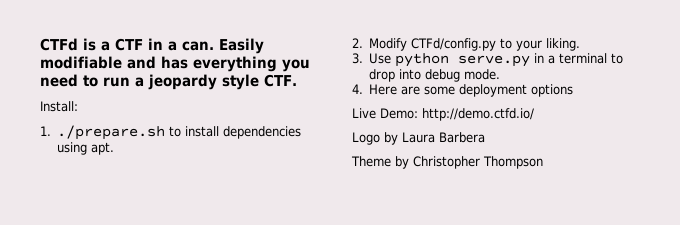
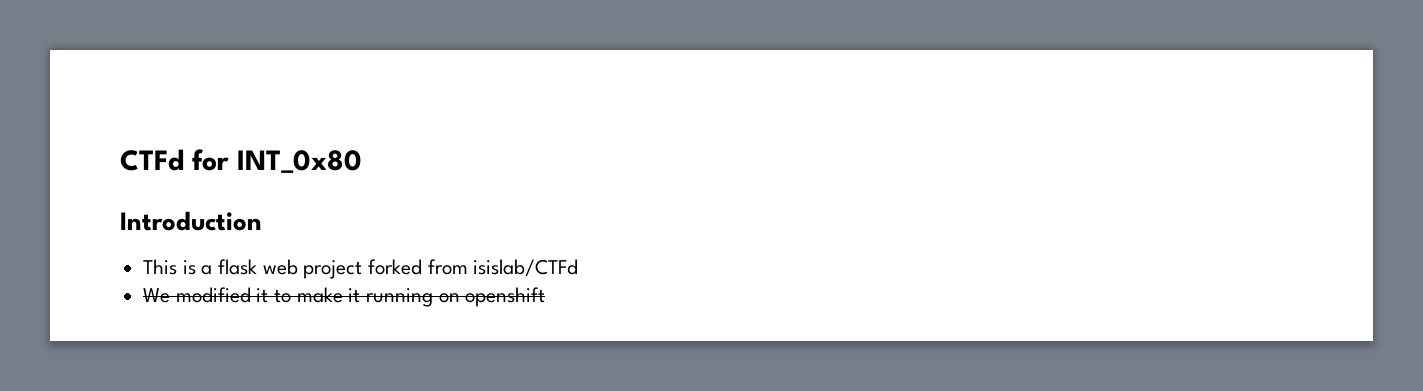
- CTFd is a CTF in a can. Easily modifiable and has everything you need to run a jeopardy style CTF.
- Install:
- 1. ./prepare.sh to install dependencies using apt.
- 2. Modify CTFd/config.py to your liking.
- 3. Use python serve.py in a terminal to drop into debug mode.
- 4. Here are some deployment options
- Live Demo: http://demo.ctfd.io/
- Logo by Laura Barbera
- Theme by Christopher Thompson
+ CTFd for INT_0x80
+ Introduction
+ This is a flask web project forked from isislab/CTFd
+ We modified it to make it running on openshift

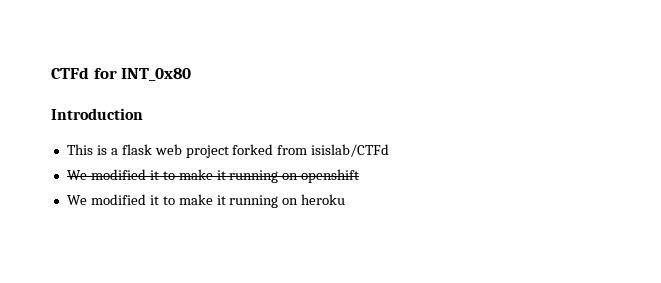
+ We modified it to make it running on heroku

